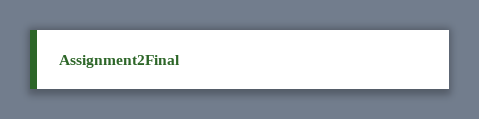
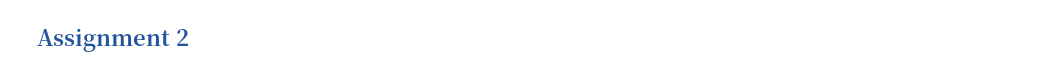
- Assignment2Final
+ Assignment 2

